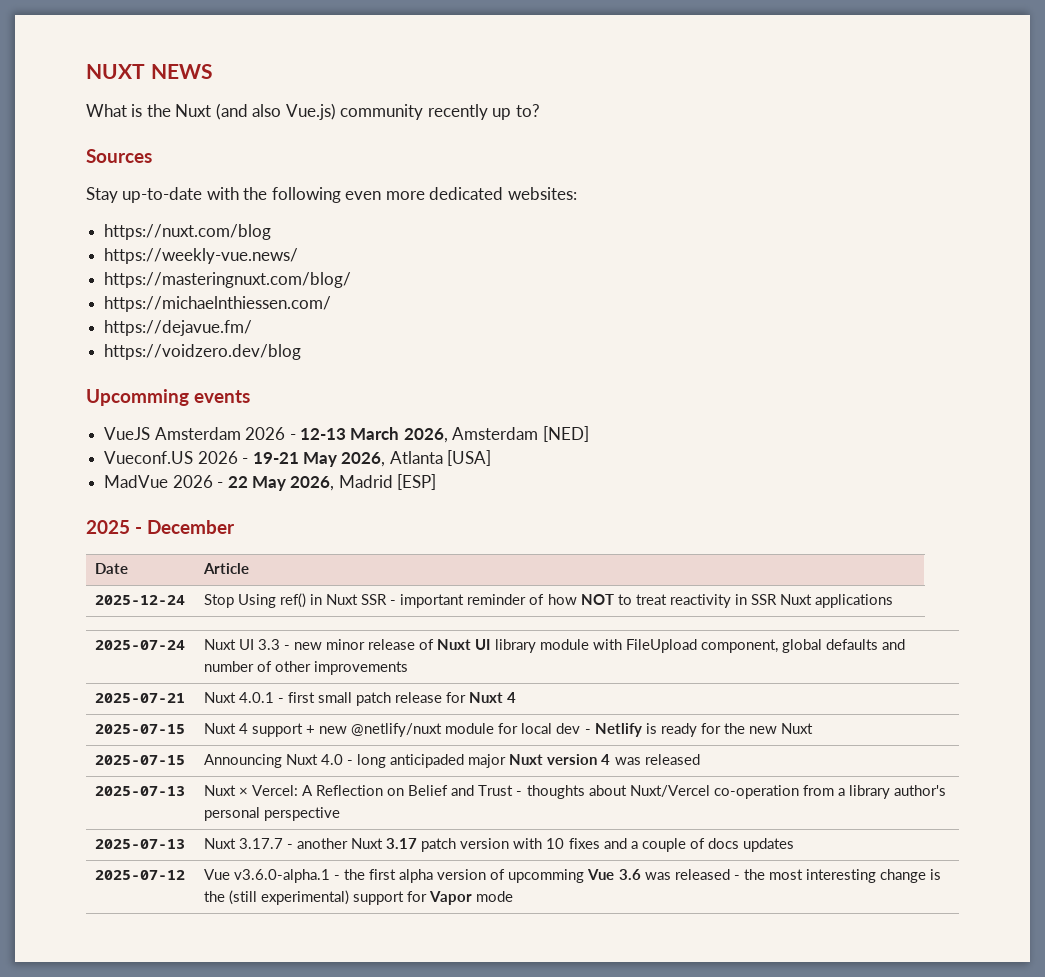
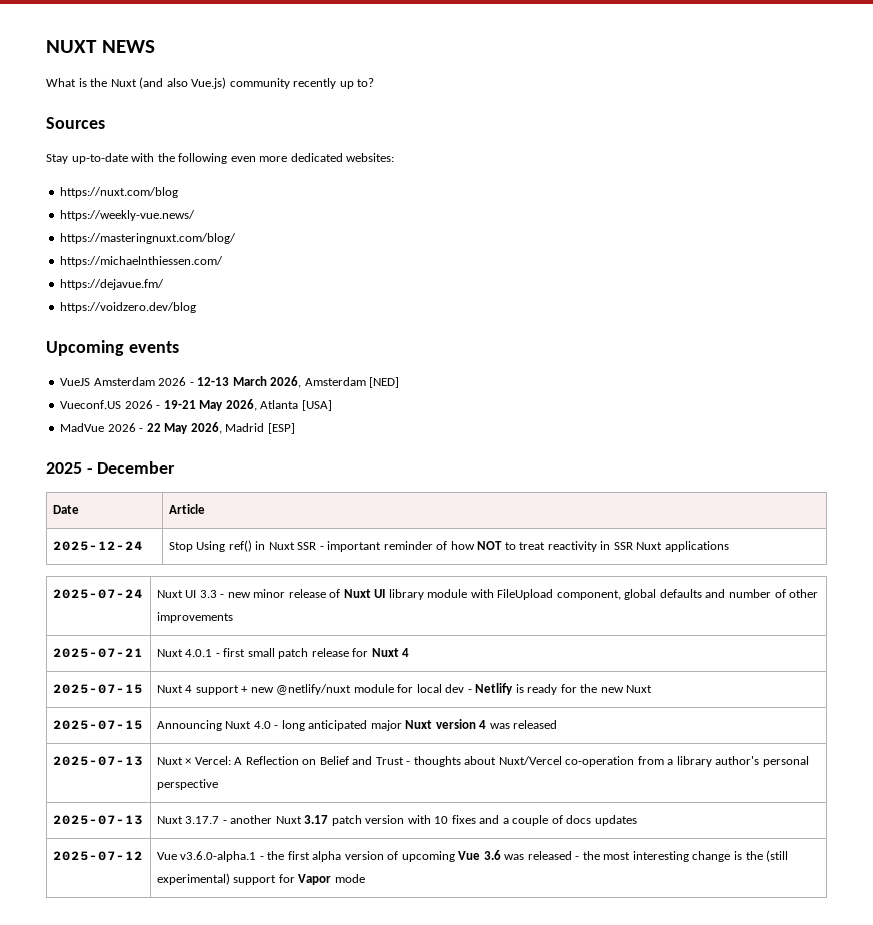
- Upcomming events
+ Upcoming events
- 2025-07-15 | Announcing Nuxt 4.0 - long anticipaded major Nuxt version 4 was released
+ 2025-07-15 | Announcing Nuxt 4.0 - long anticipated major Nuxt version 4 was released
- 2025-07-12 | Vue v3.6.0-alpha.1 - the first alpha version of upcomming Vue 3.6 was released - the most interesting change is the (still experimental) support for Vapor mode
+ 2025-07-12 | Vue v3.6.0-alpha.1 - the first alpha version of upcoming Vue 3.6 was released - the most interesting change is the (still experimental) support for Vapor mode

